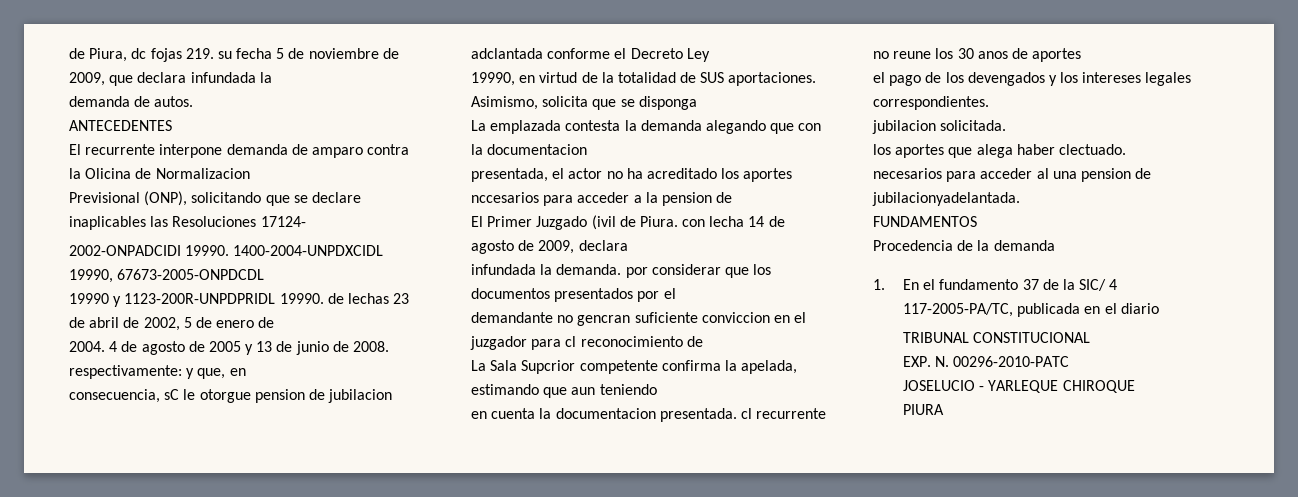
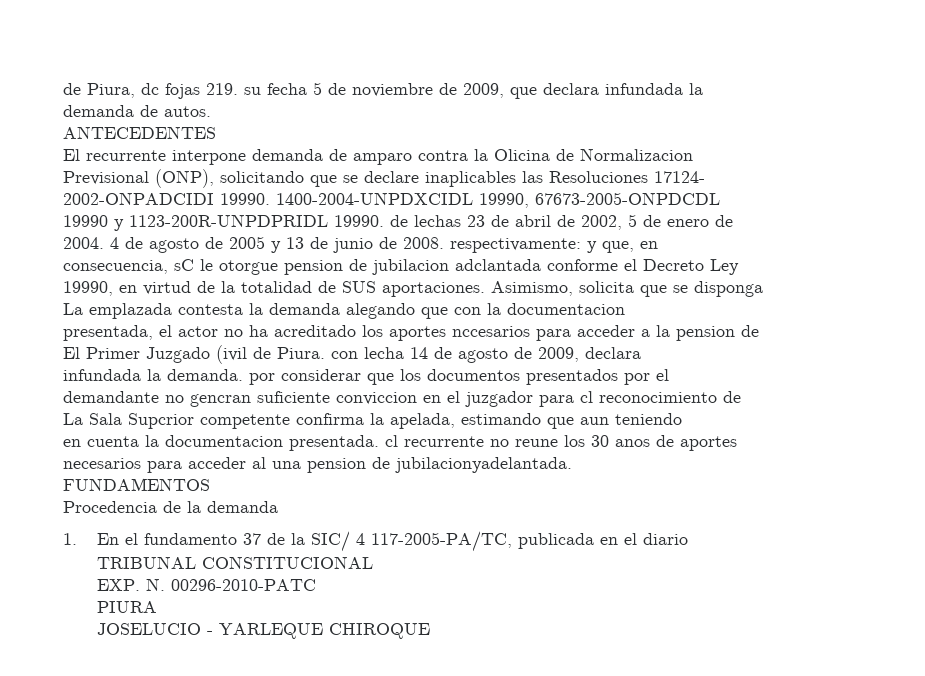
- el pago de los devengados y los intereses legales correspondientes.
- jubilacion solicitada.
- los aportes que alega haber clectuado.
+ PIURA
- PIURA

